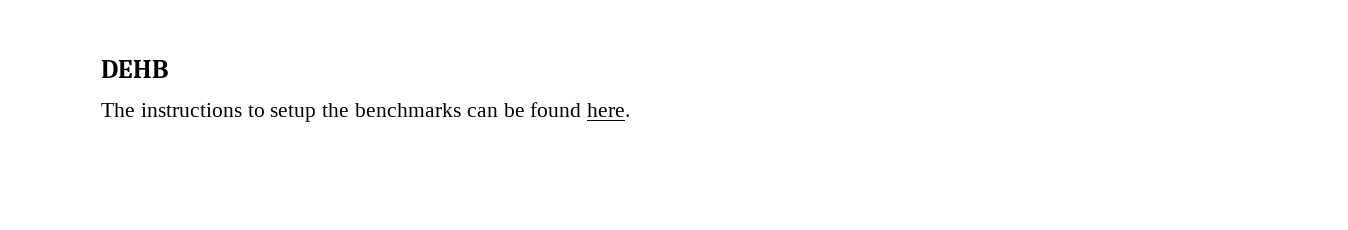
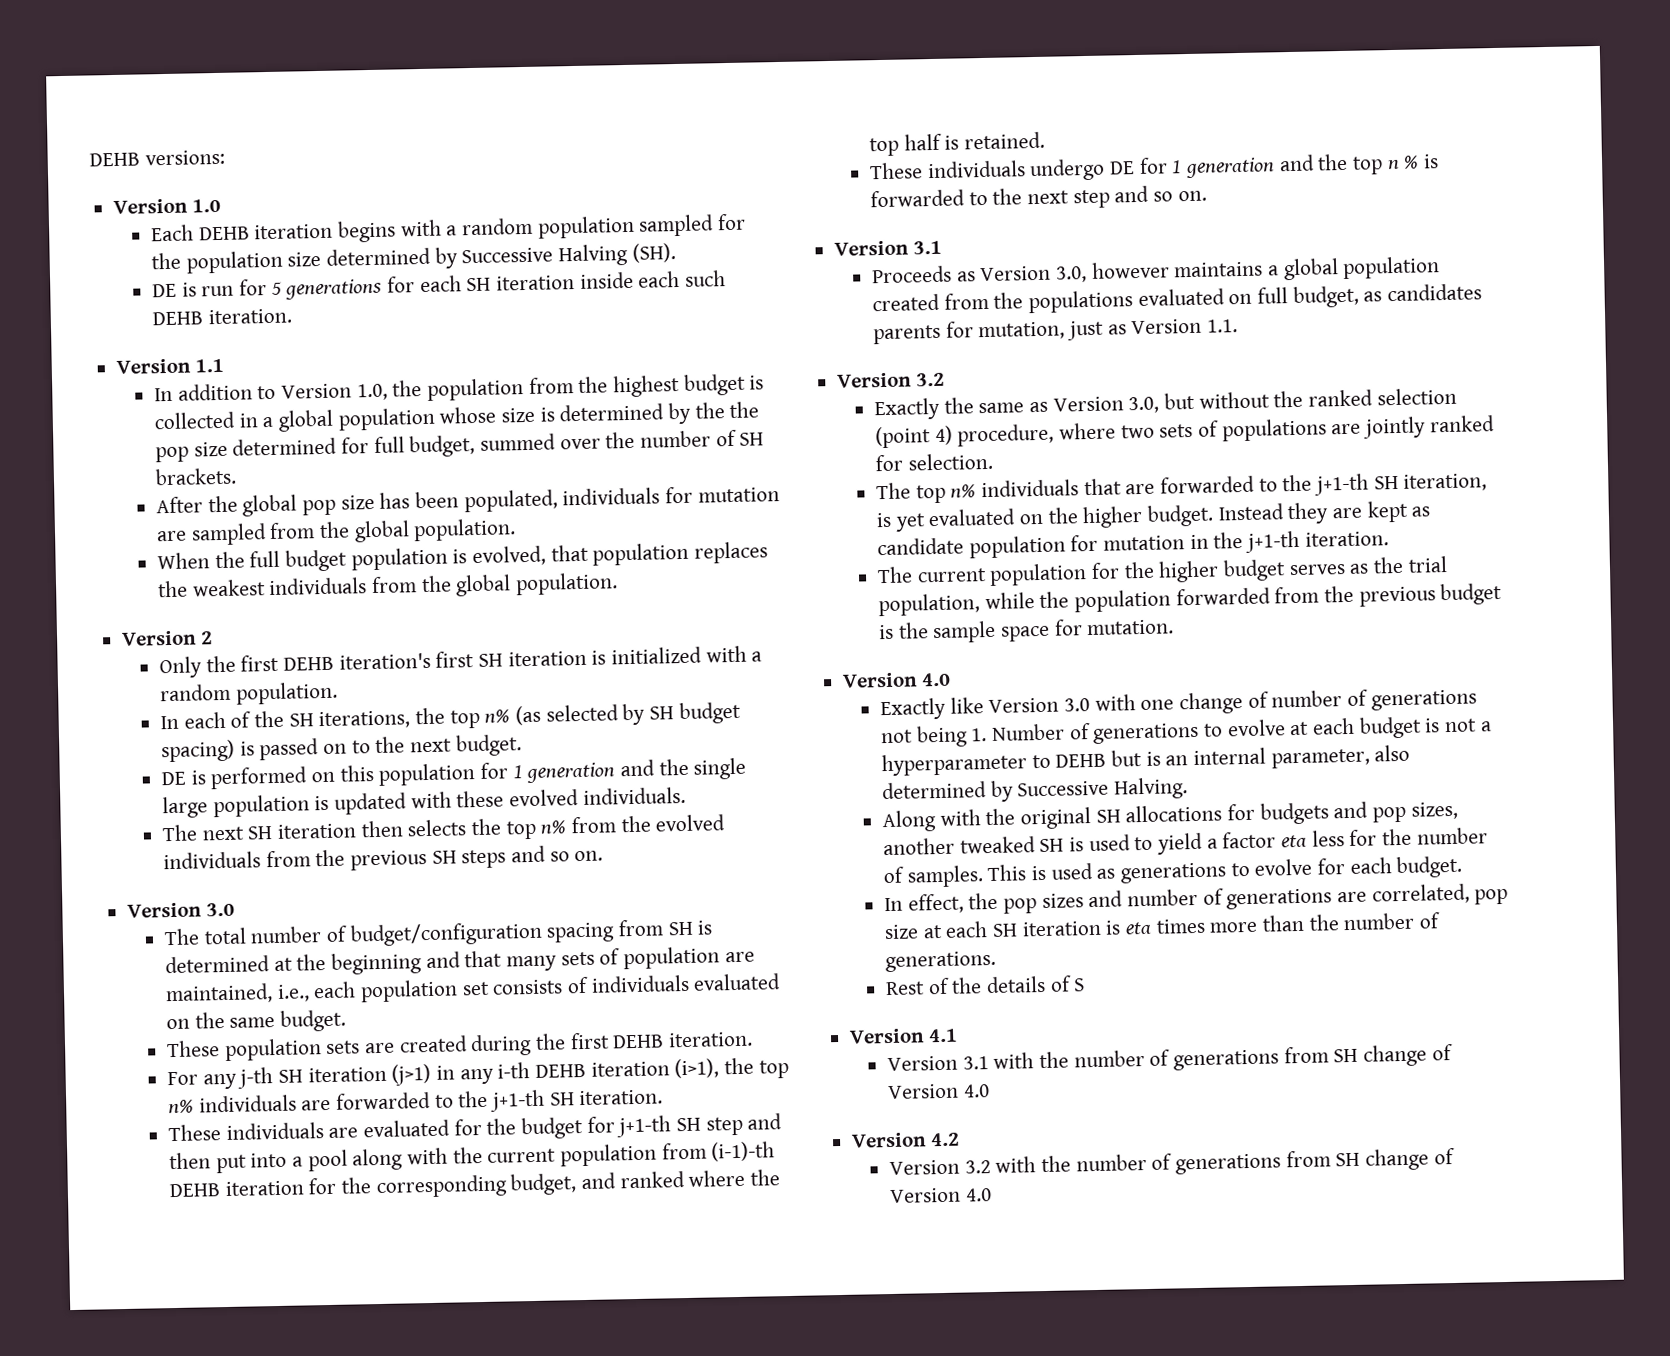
- DEHB
- The instructions to setup the benchmarks can be found here.
+ DEHB versions:
+ Version 1.0
+ Each DEHB iteration begins with a random population sampled for the population size determined by Successive Halving (SH).
+ DE is run for 5 generations for each SH iteration inside each such DEHB iteration.
+ Version 1.1
+ In addition to Version 1.0, the population from the highest budget is collected in a global population whose size is determined by the the pop size determined for full budget, summed over the number of SH brackets.
+ After the global pop size has been populated, individuals for mutation are sampled from the global population.
+ When the full budget population is evolved, that population replaces the weakest individuals from the global population.
+ Version 2
+ Only the first DEHB iteration's first SH iteration is initialized with a random population.
+ In each of the SH iterations, the top n% (as selected by SH budget spacing) is passed on to the next budget.
+ DE is performed on this population for 1 generation and the single large population is updated with these evolved individuals.
+ The next SH iteration then selects the top n% from the evolved individuals from the previous SH steps and so on.
+ Version 3.0
+ The total number of budget/configuration spacing from SH is determined at the beginning and that many sets of population are maintained, i.e., each population set consists of individuals evaluated on the same budget.
+ These population sets are created during the first DEHB iteration.
+ For any j-th SH iteration (j>1) in any i-th DEHB iteration (i>1), the top n% individuals are forwarded to the j+1-th SH iteration.
+ These individuals are evaluated for the budget for j+1-th SH step and then put into a pool along with the current population from (i-1)-th DEHB iteration for the corresponding budget, and ranked where the top half is retained.
+ These individuals undergo DE for 1 generation and the top n % is forwarded to the next step and so on.
+ Version 3.1
+ Proceeds as Version 3.0, however maintains a global population created from the populations evaluated on full budget, as candidates parents for mutation, just as Version 1.1.
+ Version 3.2
+ Exactly the same as Version 3.0, but without the ranked selection (point 4) procedure, where two sets of populations are jointly ranked for selection.
+ The top n% individuals that are forwarded to the j+1-th SH iteration, is yet evaluated on the higher budget. Instead they are kept as candidate population for mutation in the j+1-th iteration.
+ The current population for the higher budget serves as the trial population, while the population forwarded from the previous budget is the sample space for mutation.
+ Version 4.0
+ Exactly like Version 3.0 with one change of number of generations not being 1. Number of generations to evolve at each budget is not a hyperparameter to DEHB but is an internal parameter, also determined by Successive Halving.
+ Along with the original SH allocations for budgets and pop sizes, another tweaked SH is used to yield a factor eta less for the number of samples. This is used as generations to evolve for each budget.
+ In effect, the pop sizes and number of generations are correlated, pop size at each SH iteration is eta times more than the number of generations.
+ Rest of the details of S
+ Version 4.1
+ Version 3.1 with the number of generations from SH change of Version 4.0
+ Version 4.2
+ Version 3.2 with the number of generations from SH change of Version 4.0

